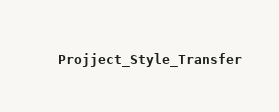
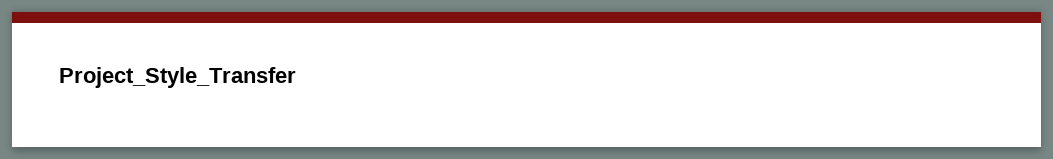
- Projject_Style_Transfer
+ Project_Style_Transfer

